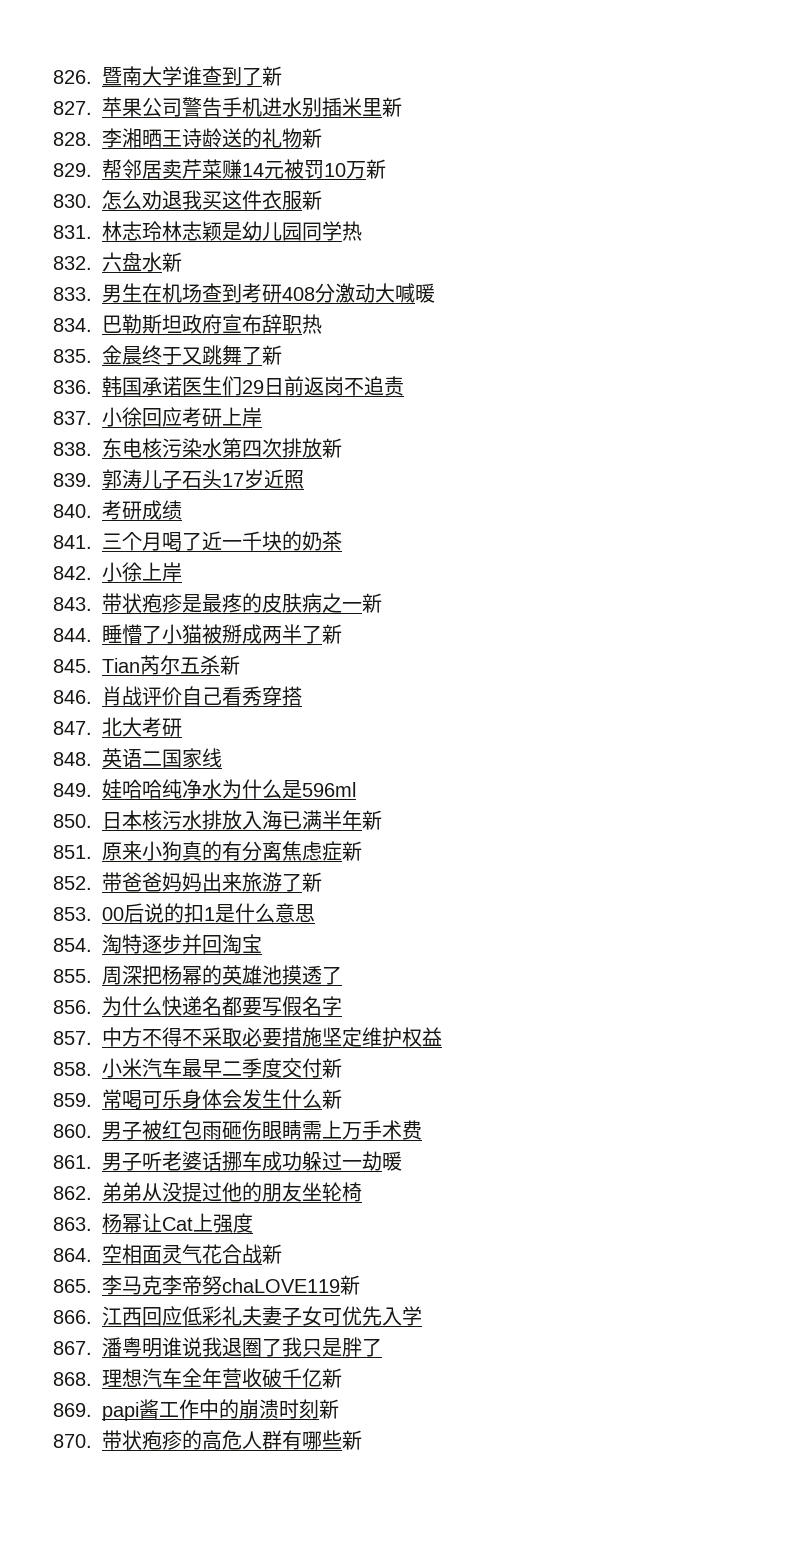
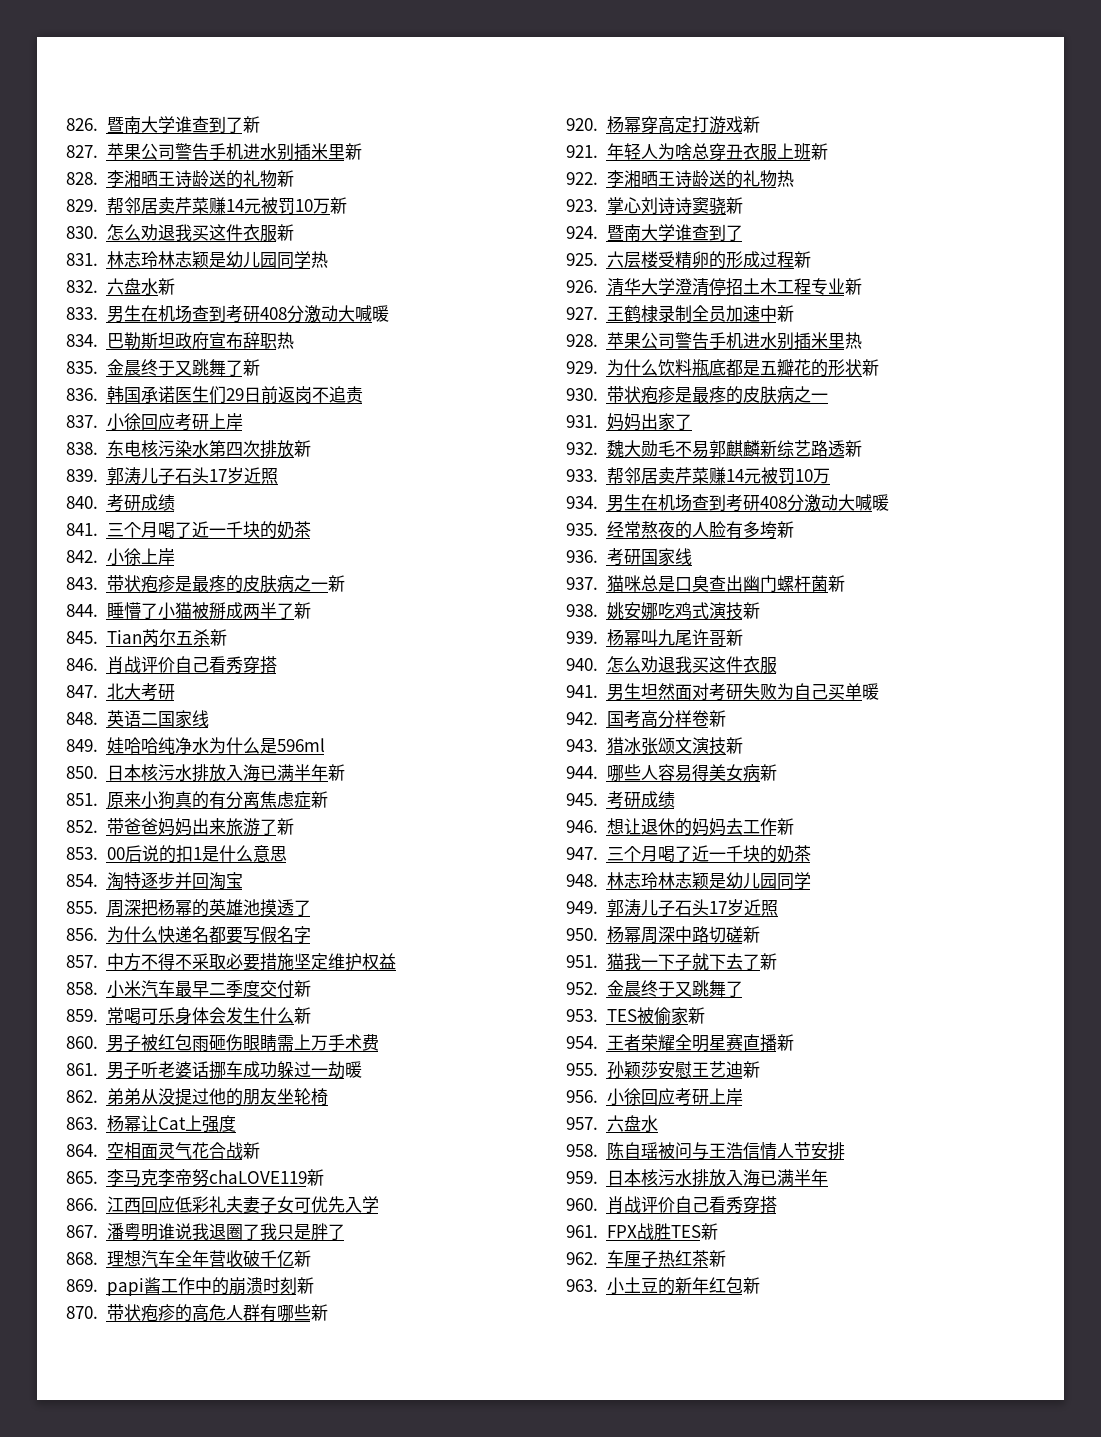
+ 920.杨幂穿高定打游戏新
+ 921.年轻人为啥总穿丑衣服上班新
+ 922.李湘晒王诗龄送的礼物热
+ 923.掌心刘诗诗窦骁新
+ 924.暨南大学谁查到了
+ 925.六层楼受精卵的形成过程新
+ 926.清华大学澄清停招土木工程专业新
+ 927.王鹤棣录制全员加速中新
+ 928.苹果公司警告手机进水别插米里热
+ 929.为什么饮料瓶底都是五瓣花的形状新
+ 930.带状疱疹是最疼的皮肤病之一
+ 931.妈妈出家了
+ 932.魏大勋毛不易郭麒麟新综艺路透新
+ 933.帮邻居卖芹菜赚14元被罚10万
+ 934.男生在机场查到考研408分激动大喊暖
+ 935.经常熬夜的人脸有多垮新
+ 936.考研国家线
+ 937.猫咪总是口臭查出幽门螺杆菌新
+ 938.姚安娜吃鸡式演技新
+ 939.杨幂叫九尾许哥新
+ 940.怎么劝退我买这件衣服
+ 941.男生坦然面对考研失败为自己买单暖
+ 942.国考高分样卷新
+ 943.猎冰张颂文演技新
+ 944.哪些人容易得美女病新
+ 945.考研成绩
+ 946.想让退休的妈妈去工作新
+ 947.三个月喝了近一千块的奶茶
+ 948.林志玲林志颖是幼儿园同学
+ 949.郭涛儿子石头17岁近照
+ 950.杨幂周深中路切磋新
+ 951.猫我一下子就下去了新
+ 952.金晨终于又跳舞了
+ 953. TES被偷家新
+ 954.王者荣耀全明星赛直播新
+ 955.孙颖莎安慰王艺迪新
+ 956.小徐回应考研上岸
+ 957.六盘水
+ 958.陈自瑶被问与王浩信情人节安排
+ 959.日本核污水排放入海已满半年
+ 960.肖战评价自己看秀穿搭
+ 961. FPX战胜TES新
+ 962.车厘子热红茶新
+ 963.小土豆的新年红包新

